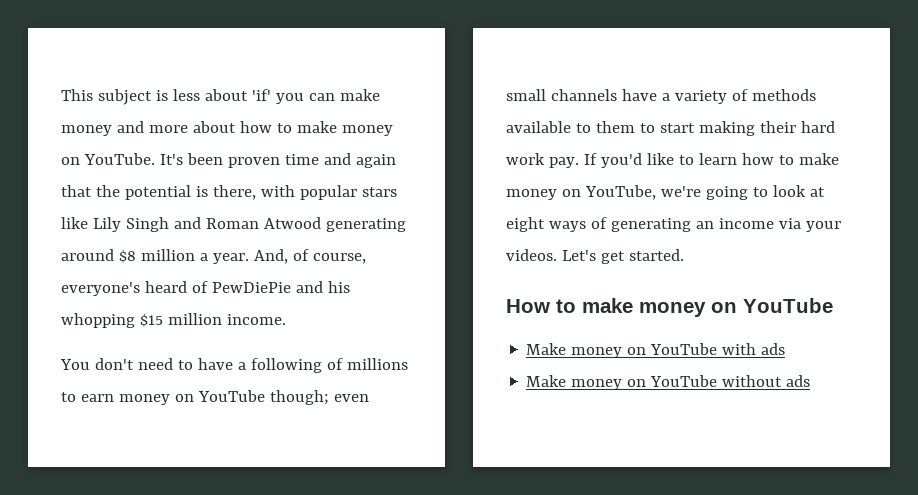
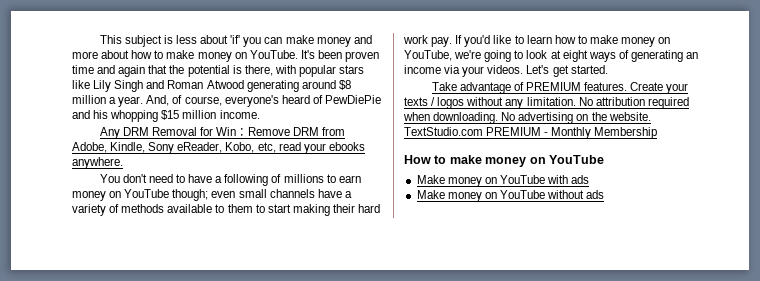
+ Any DRM Removal for Win：Remove DRM from Adobe, Kindle, Sony eReader, Kobo, etc, read your ebooks anywhere.
+ Take advantage of PREMIUM features. Create your texts / logos without any limitation. No attribution required when downloading. No advertising on the website. TextStudio.com PREMIUM - Monthly Membership

